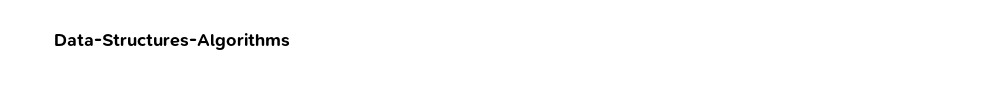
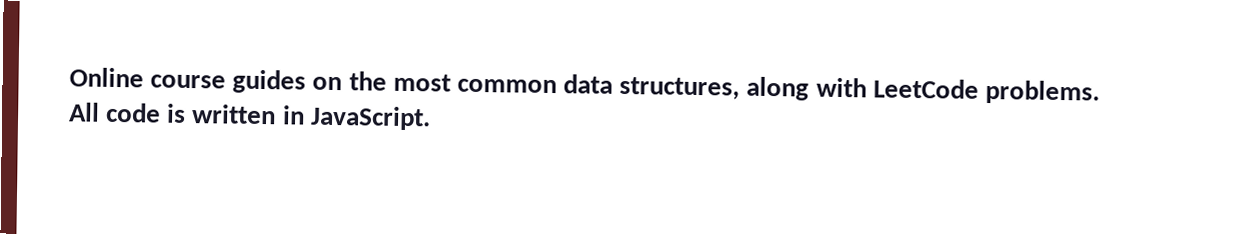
- Data-Structures-Algorithms
+ Online course guides on the most common data structures, along with LeetCode problems. All code is written in JavaScript.

